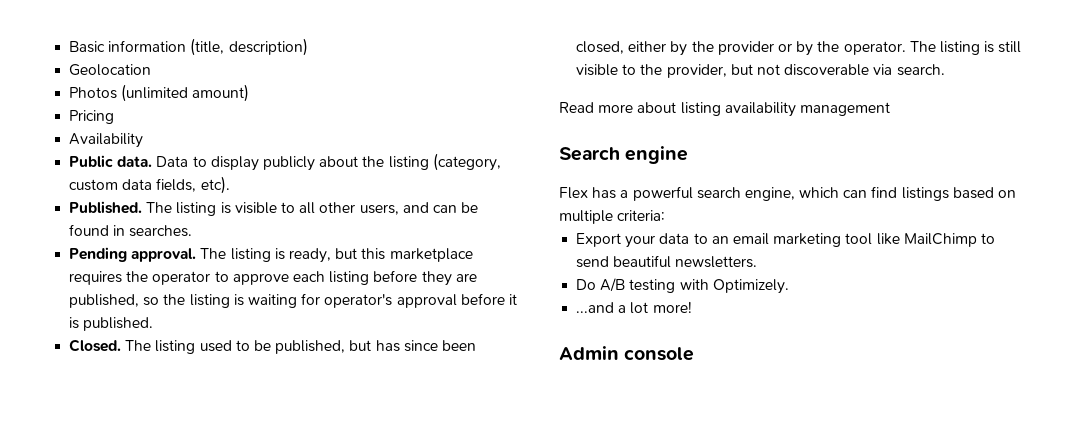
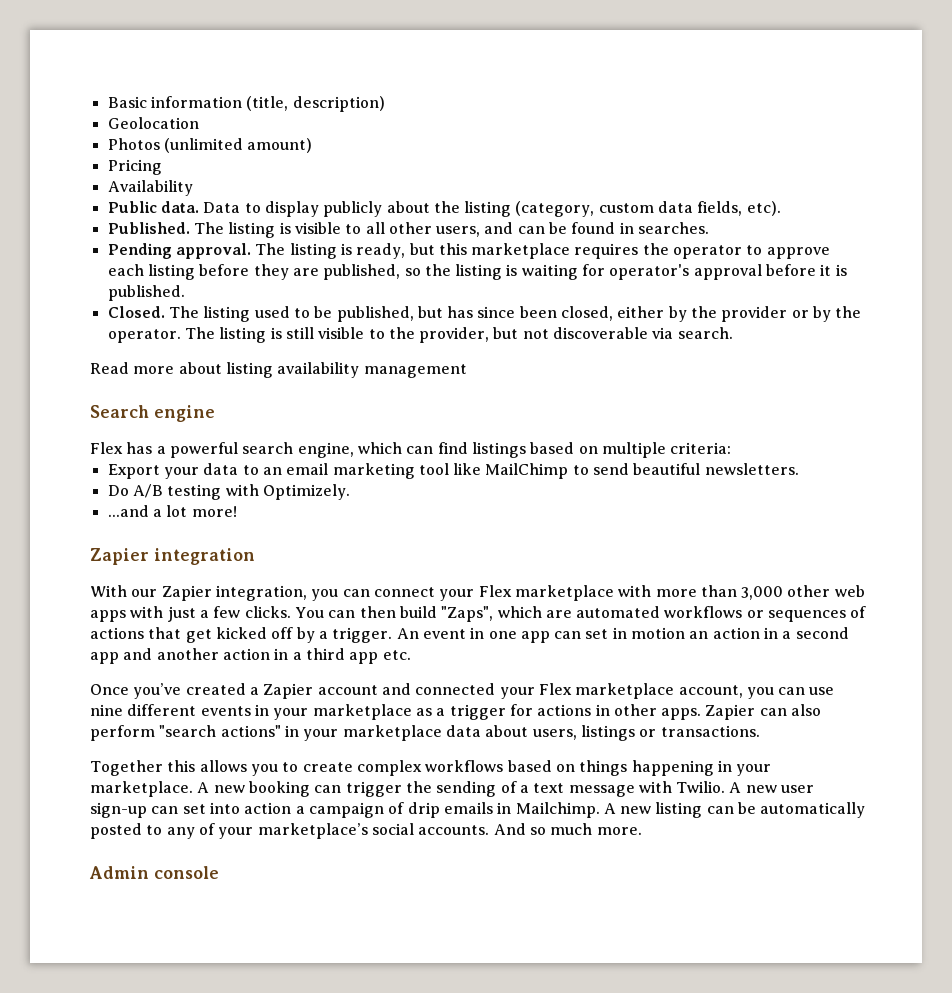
+ Zapier integration
+ With our Zapier integration, you can connect your Flex marketplace with more than 3,000 other web apps with just a few clicks. You can then build "Zaps", which are automated workflows or sequences of actions that get kicked off by a trigger. An event in one app can set in motion an action in a second app and another action in a third app etc.
+ Once you’ve created a Zapier account and connected your Flex marketplace account, you can use nine different events in your marketplace as a trigger for actions in other apps. Zapier can also perform "search actions" in your marketplace data about users, listings or transactions.
+ Together this allows you to create complex workflows based on things happening in your marketplace. A new booking can trigger the sending of a text message with Twilio. A new user sign-up can set into action a campaign of drip emails in Mailchimp. A new listing can be automatically posted to any of your marketplace’s social accounts. And so much more.

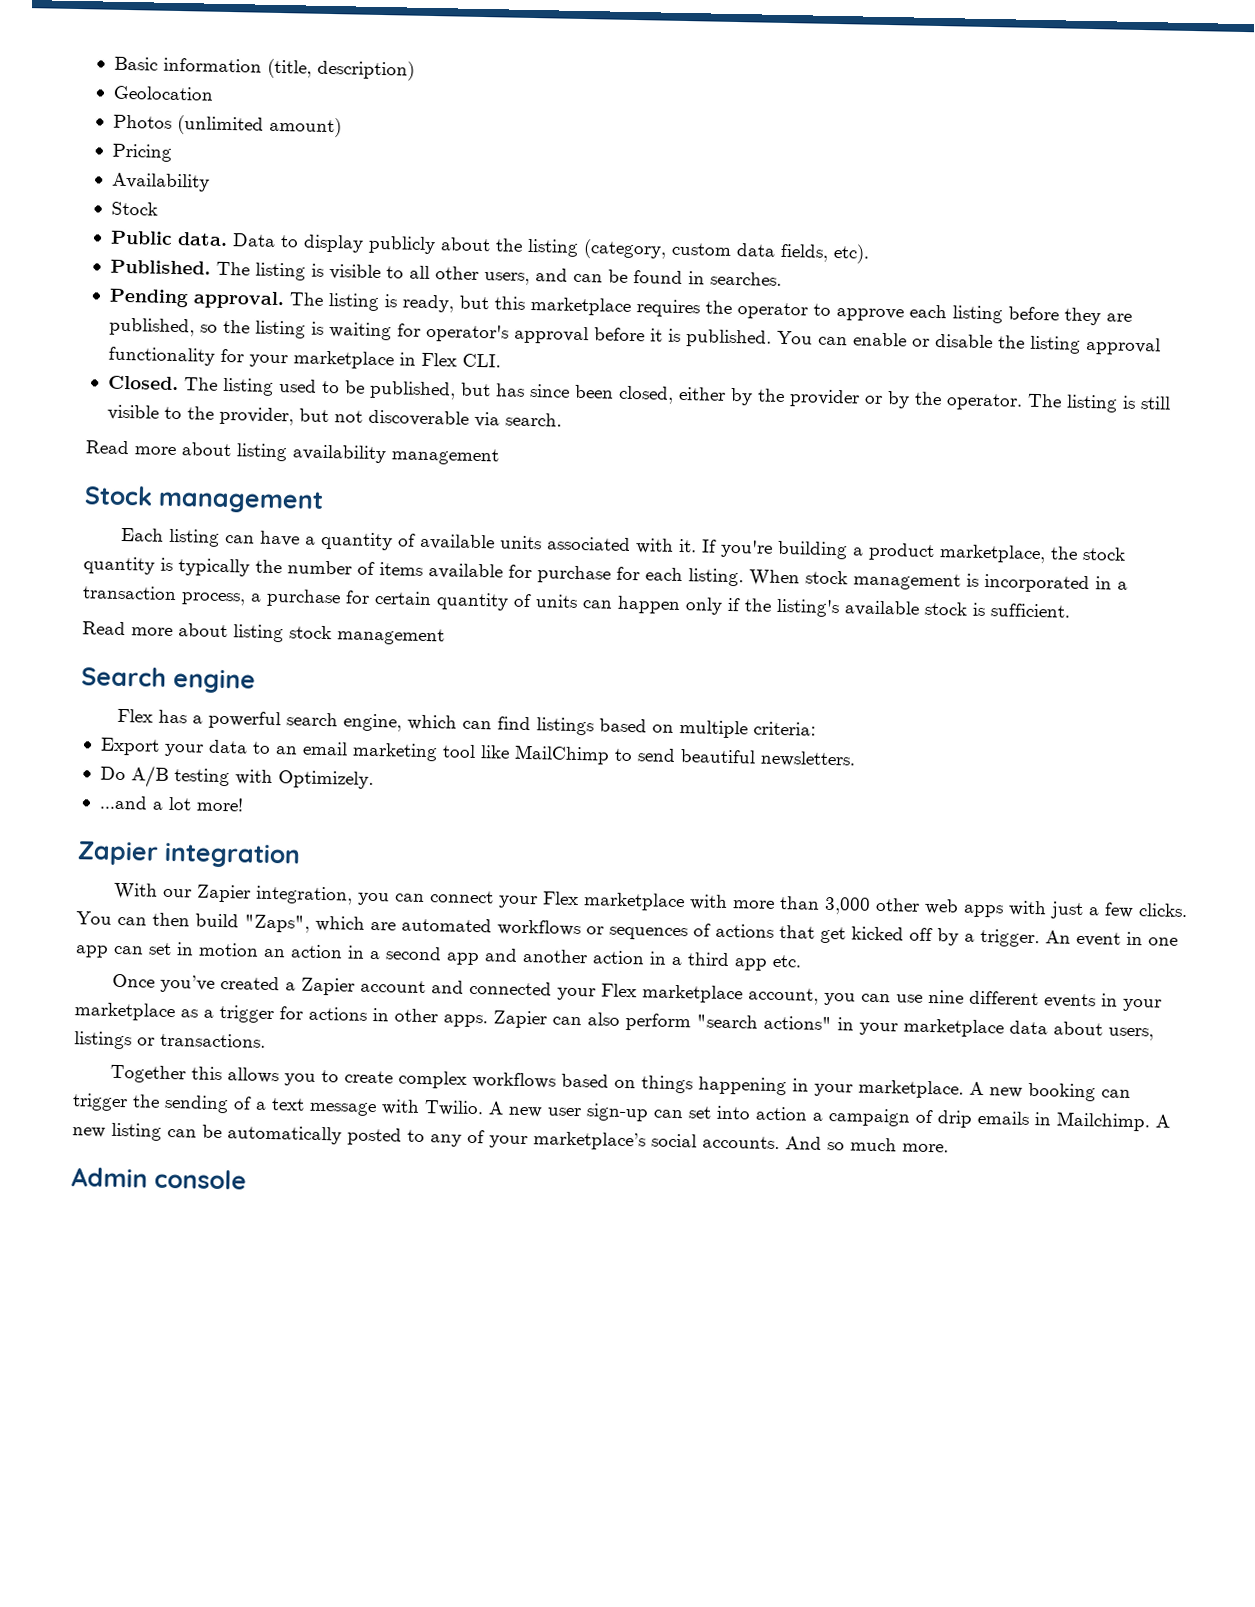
  Availability
+ Stock
+ You can enable or disable the listing approval functionality for your marketplace in Flex CLI.
+ Stock management
+ Each listing can have a quantity of available units associated with it. If you're building a product marketplace, the stock quantity is typically the number of items available for purchase for each listing. When stock management is incorporated in a transaction process, a purchase for certain quantity of units can happen only if the listing's available stock is sufficient.
+ Read more about listing stock management

